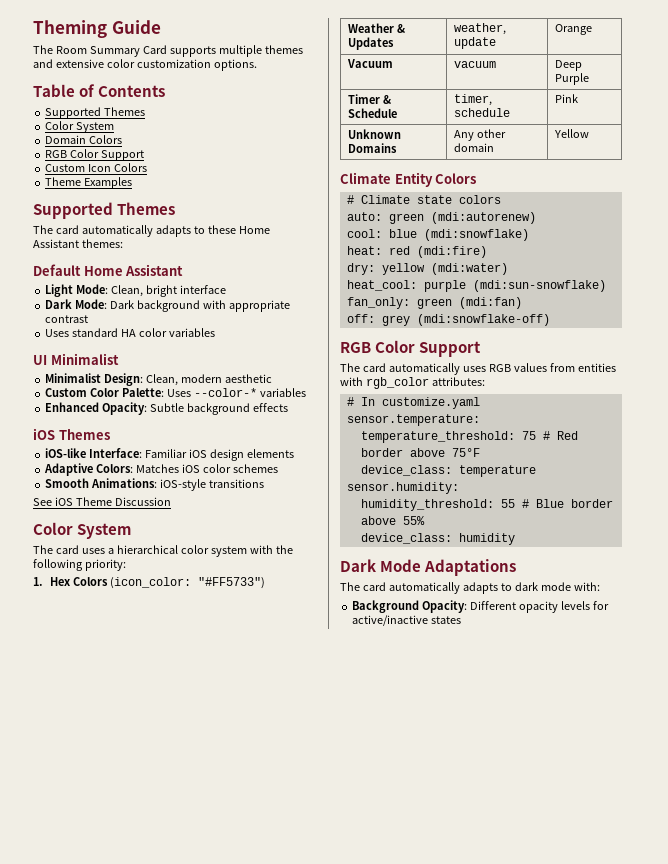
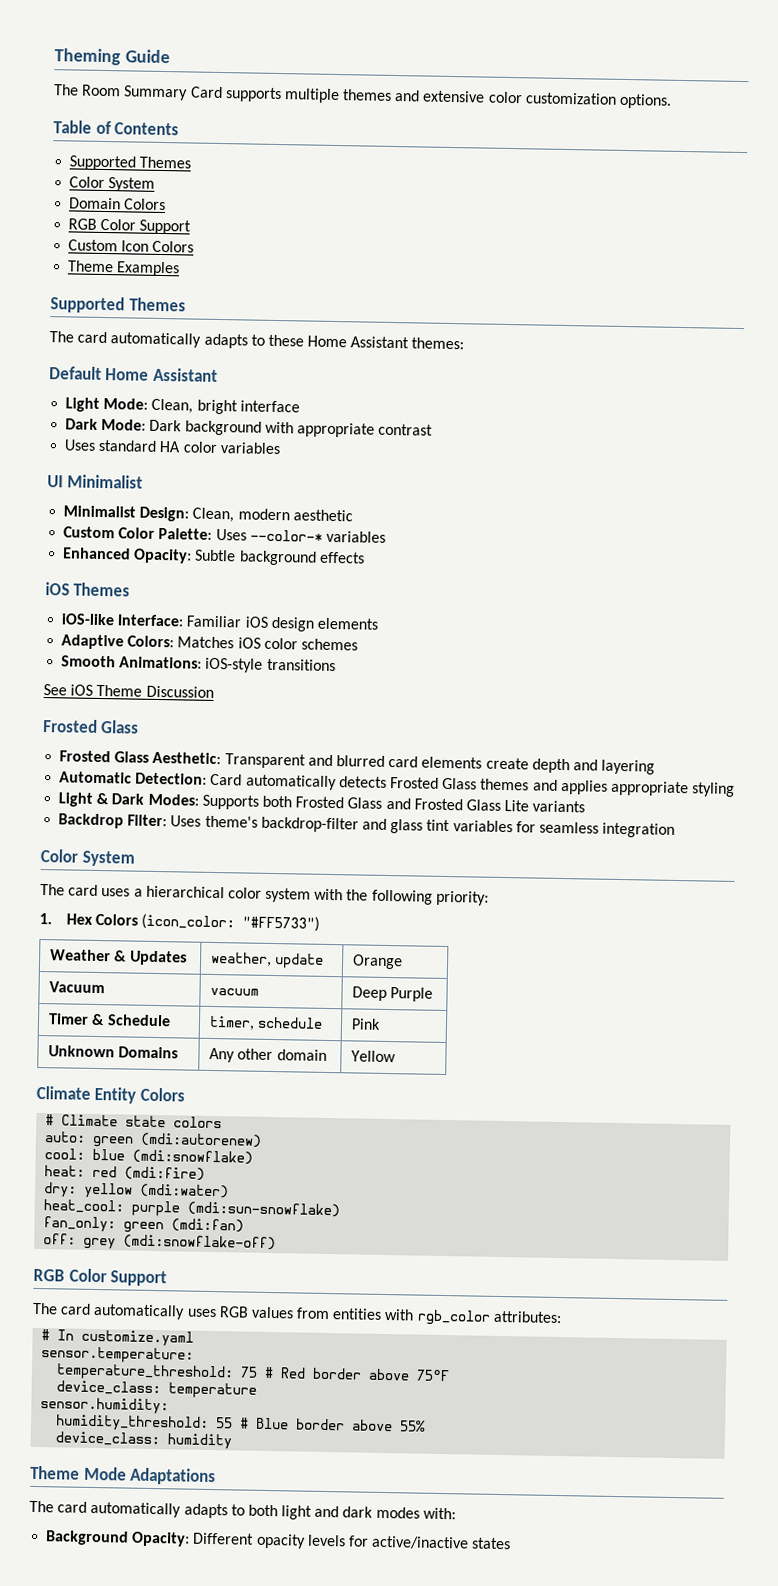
  See iOS Theme Discussion
+ Frosted Glass
+ Frosted Glass Aesthetic: Transparent and blurred card elements create depth and layering
+ Automatic Detection: Card automatically detects Frosted Glass themes and applies appropriate styling
+ Light & Dark Modes: Supports both Frosted Glass and Frosted Glass Lite variants
+ Backdrop Filter: Uses theme's backdrop-filter and glass tint variables for seamless integration
- Dark Mode Adaptations
+ Theme Mode Adaptations
- The card automatically adapts to dark mode with:
+ The card automatically adapts to both light and dark modes with:

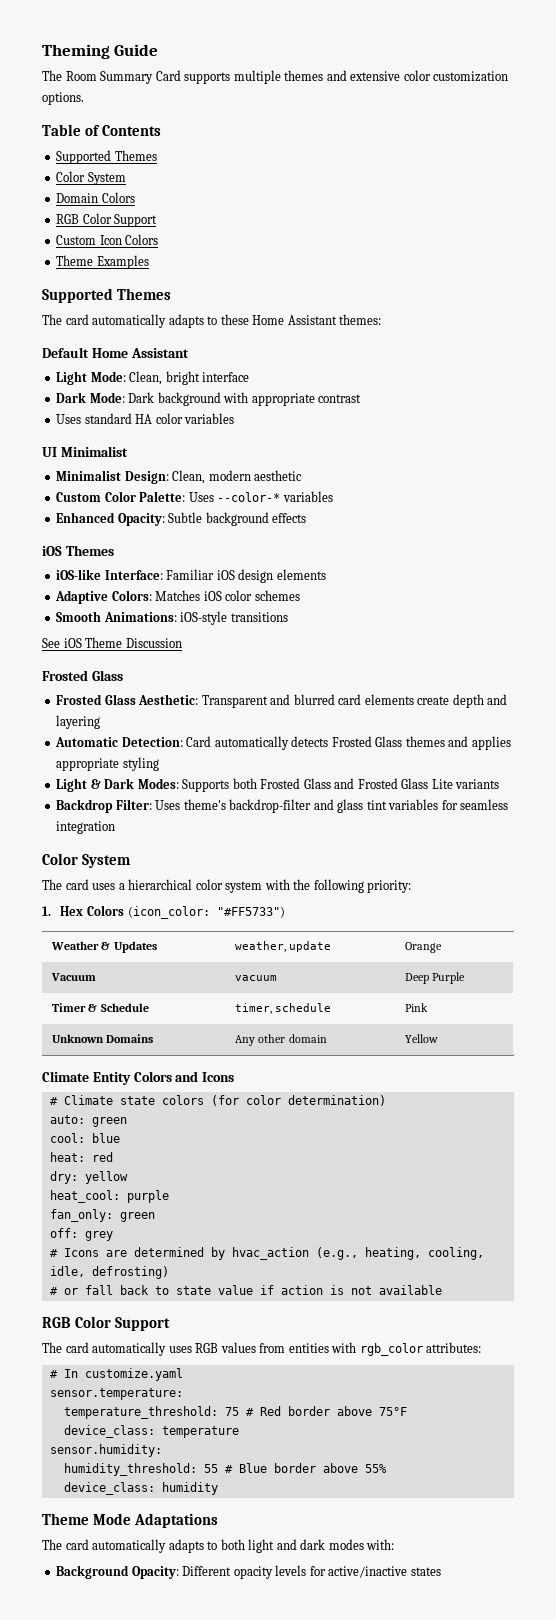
- Climate Entity Colors
+ Climate Entity Colors and Icons
- # Climate state colors
+ # Climate state colors (for color determination)
- auto: green (mdi:autorenew)
+ auto: green
- cool: blue (mdi:snowflake)
+ cool: blue
- heat: red (mdi:fire)
+ heat: red
- dry: yellow (mdi:water)
+ dry: yellow
- heat_cool: purple (mdi:sun-snowflake)
+ heat_cool: purple
- fan_only: green (mdi:fan)
+ fan_only: green
- off: grey (mdi:snowflake-off)
+ off: grey
+ # Icons are determined by hvac_action (e.g., heating, cooling, idle, defrosting)
+ # or fall back to state value if action is not available

